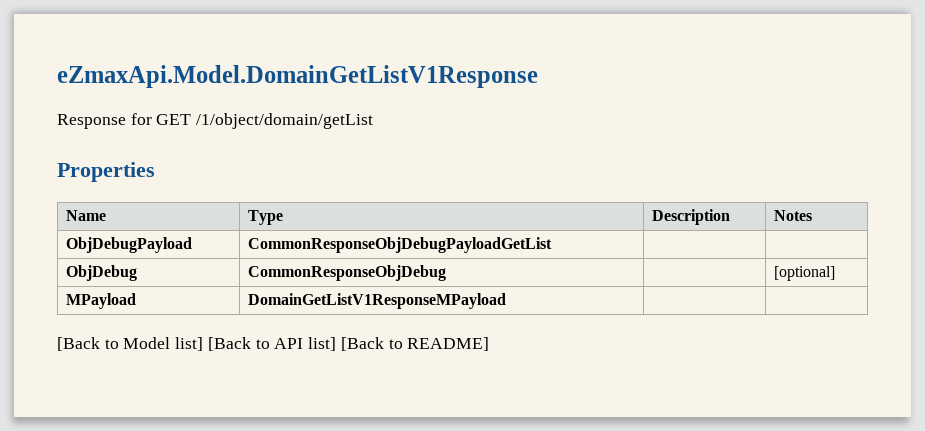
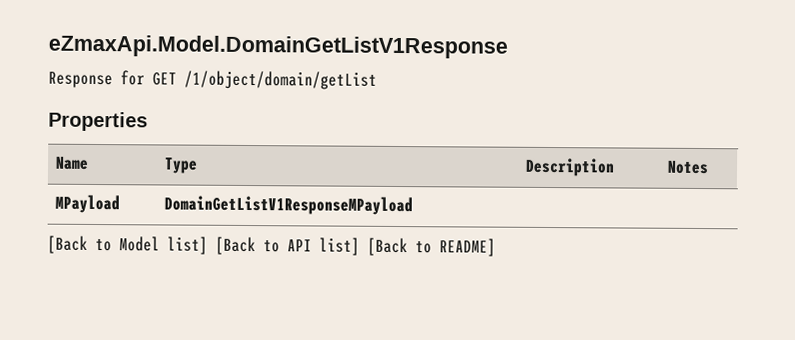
- ObjDebugPayload | CommonResponseObjDebugPayloadGetList | |
- ObjDebug | CommonResponseObjDebug | | [optional]

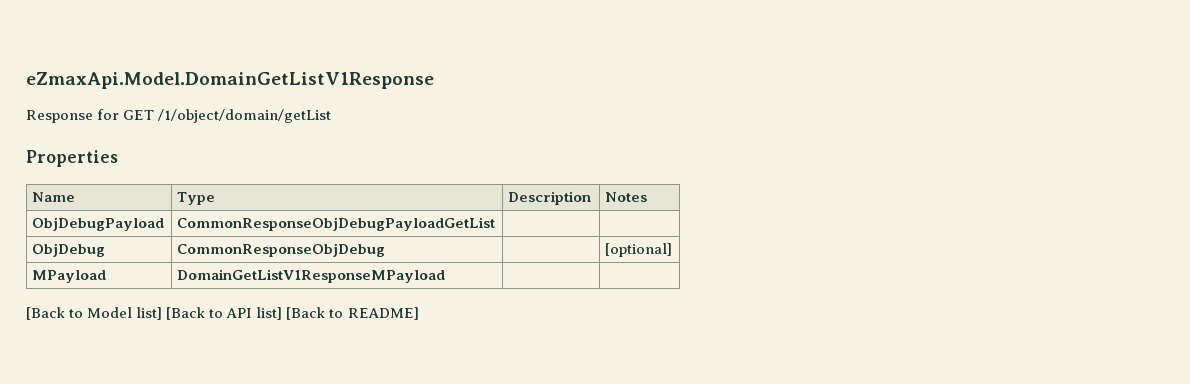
+ ObjDebugPayload | CommonResponseObjDebugPayloadGetList | |
+ ObjDebug | CommonResponseObjDebug | | [optional]

